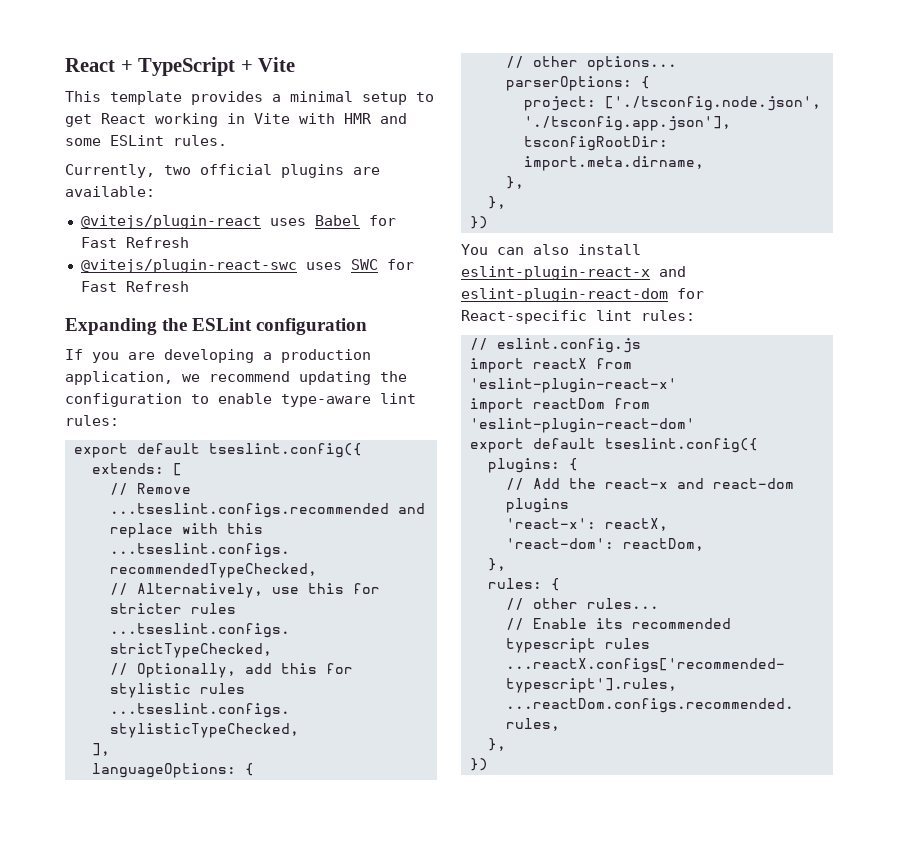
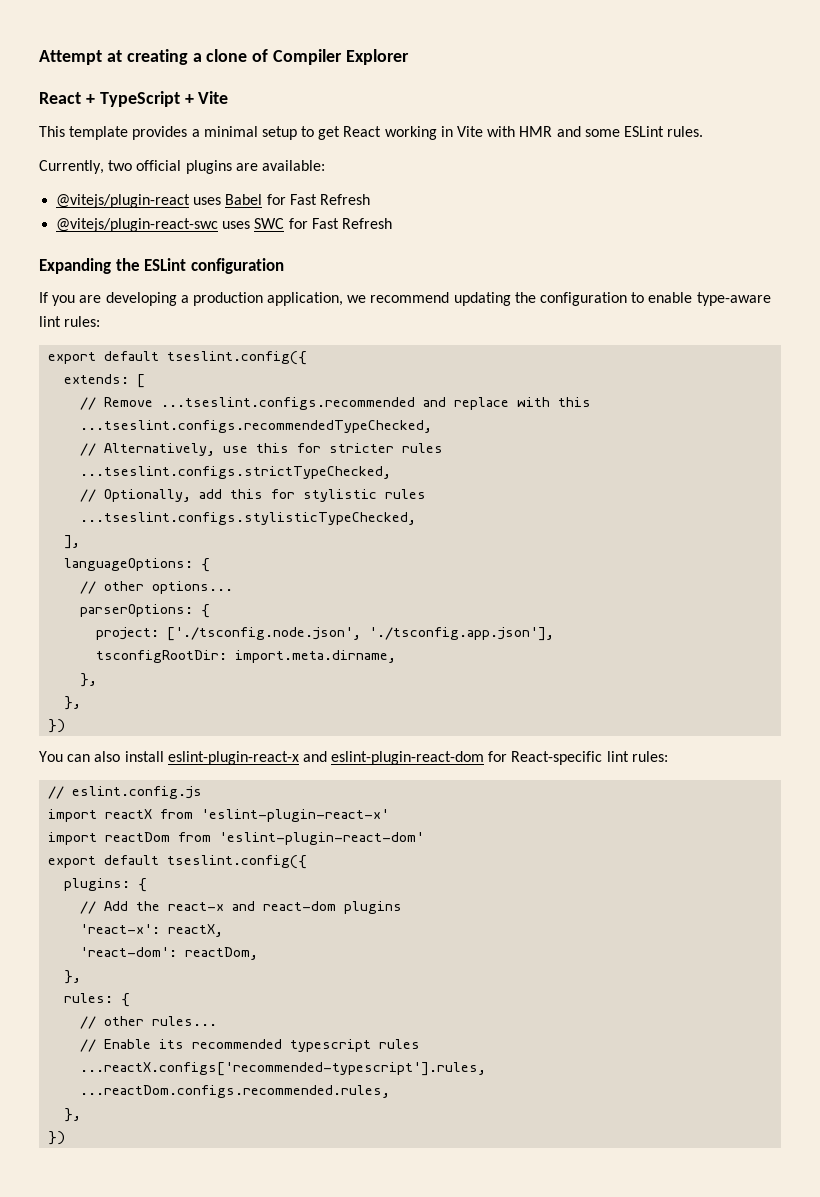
+ Attempt at creating a clone of Compiler Explorer

